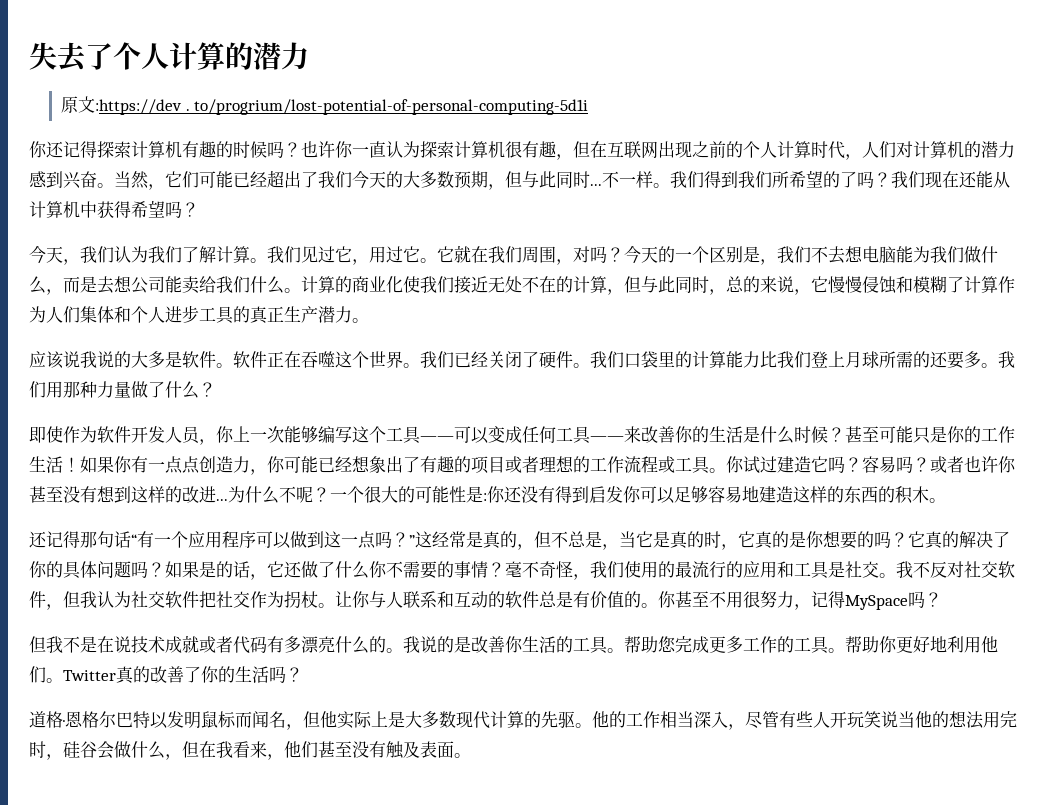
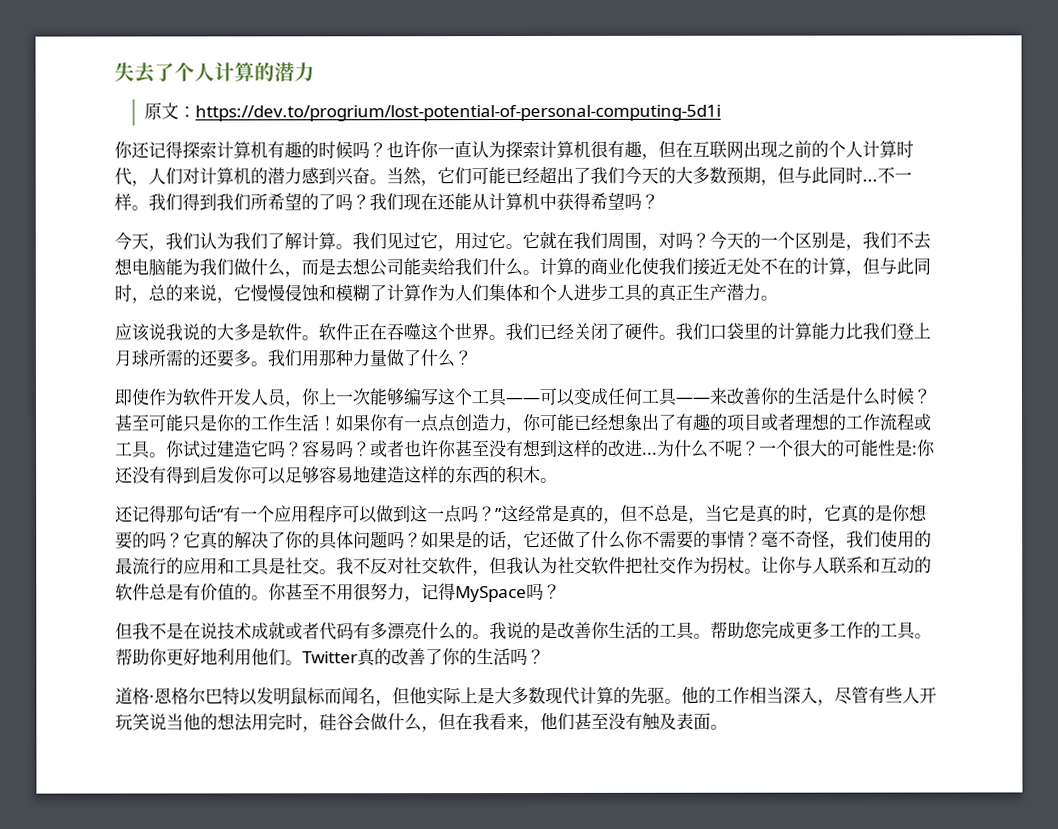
- 原文:https://dev . to/progrium/lost-potential-of-personal-computing-5d1i
+ 原文：https://dev.to/progrium/lost-potential-of-personal-computing-5d1i

